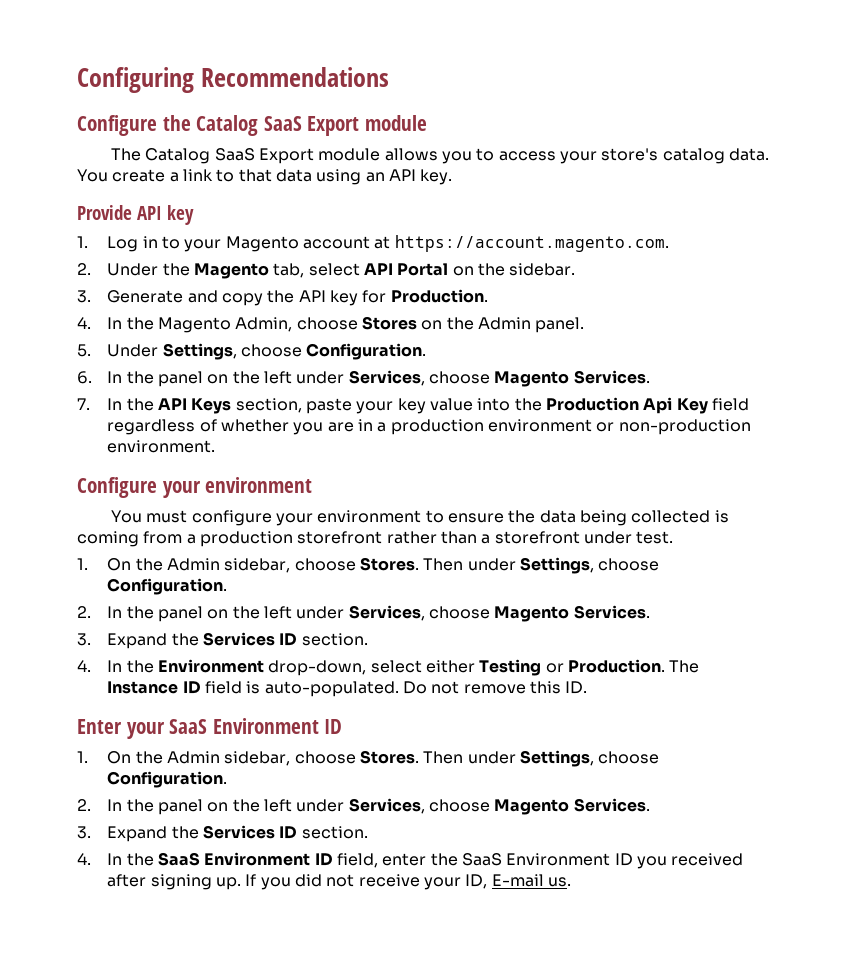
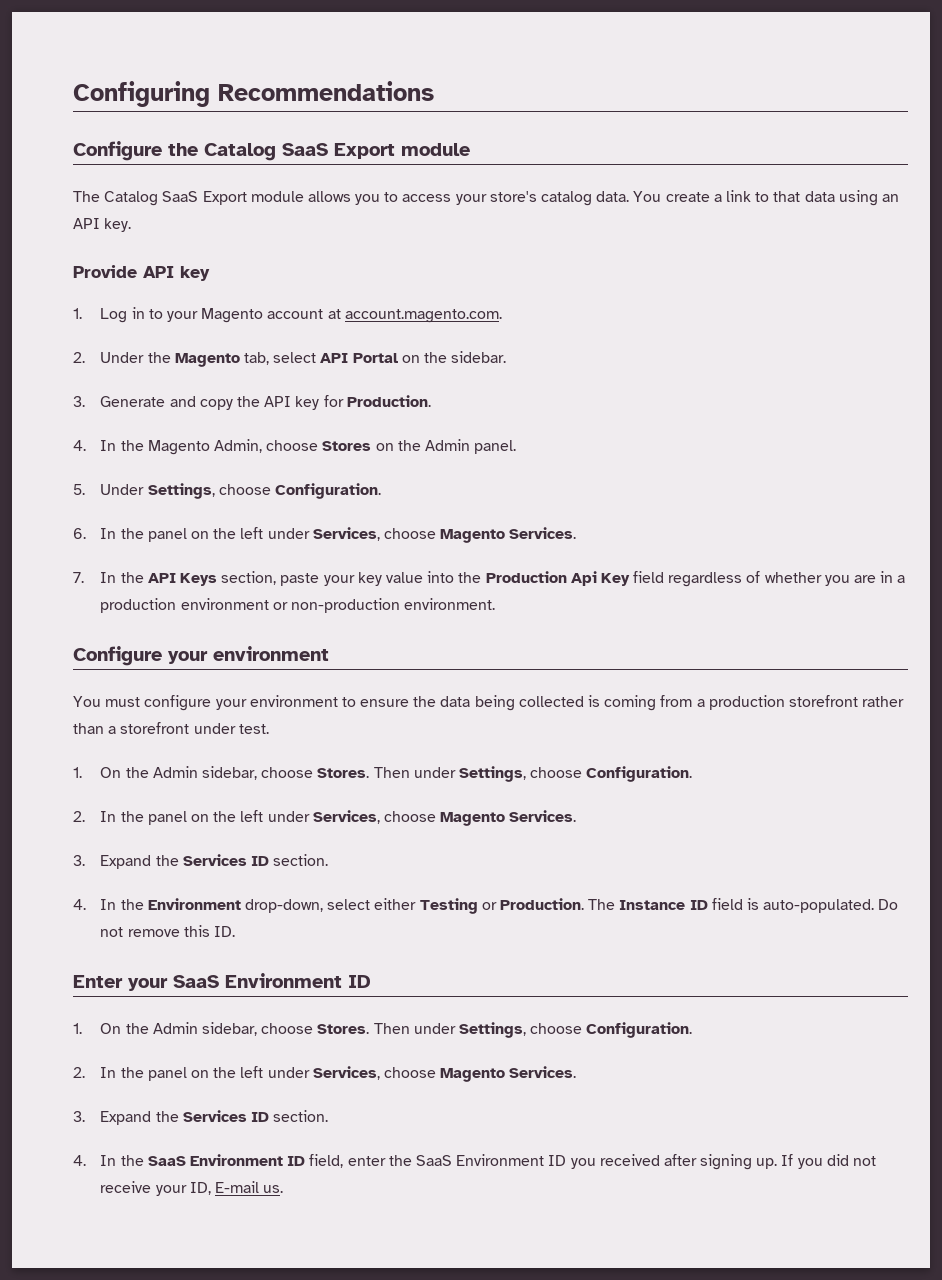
- 1. Log in to your Magento account at https://account.magento.com.
+ 1. Log in to your Magento account at account.magento.com.

